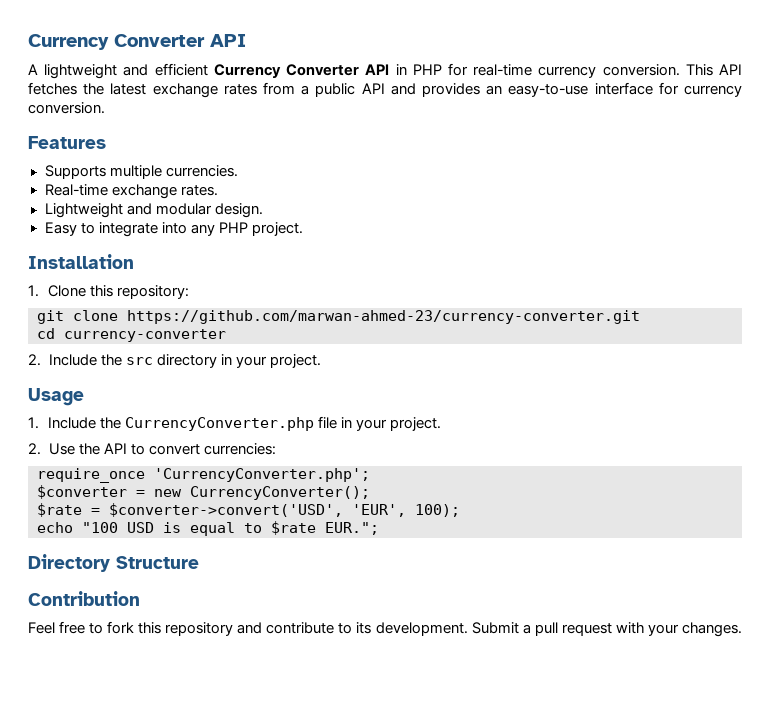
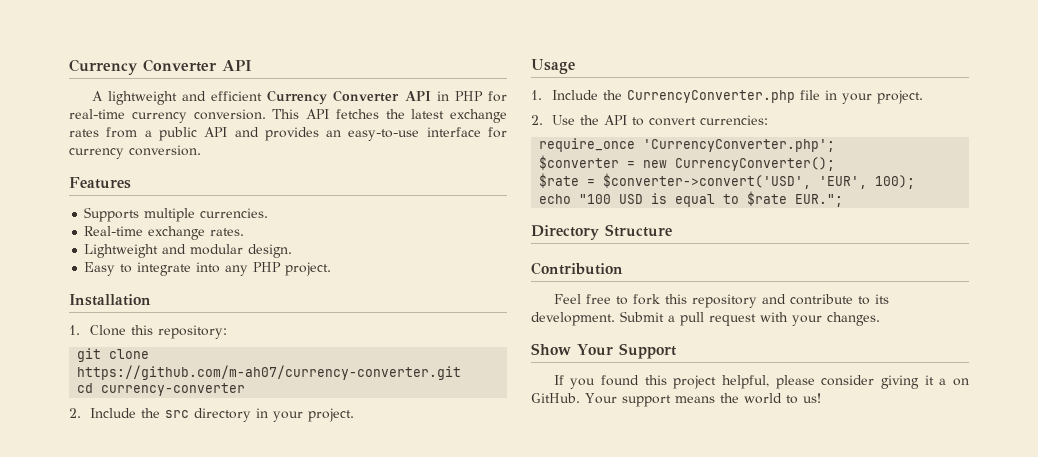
- git clone https://github.com/marwan-ahmed-23/currency-converter.git
+ git clone https://github.com/m-ah07/currency-converter.git
+ Show Your Support
+ If you found this project helpful, please consider giving it a on GitHub. Your support means the world to us!

